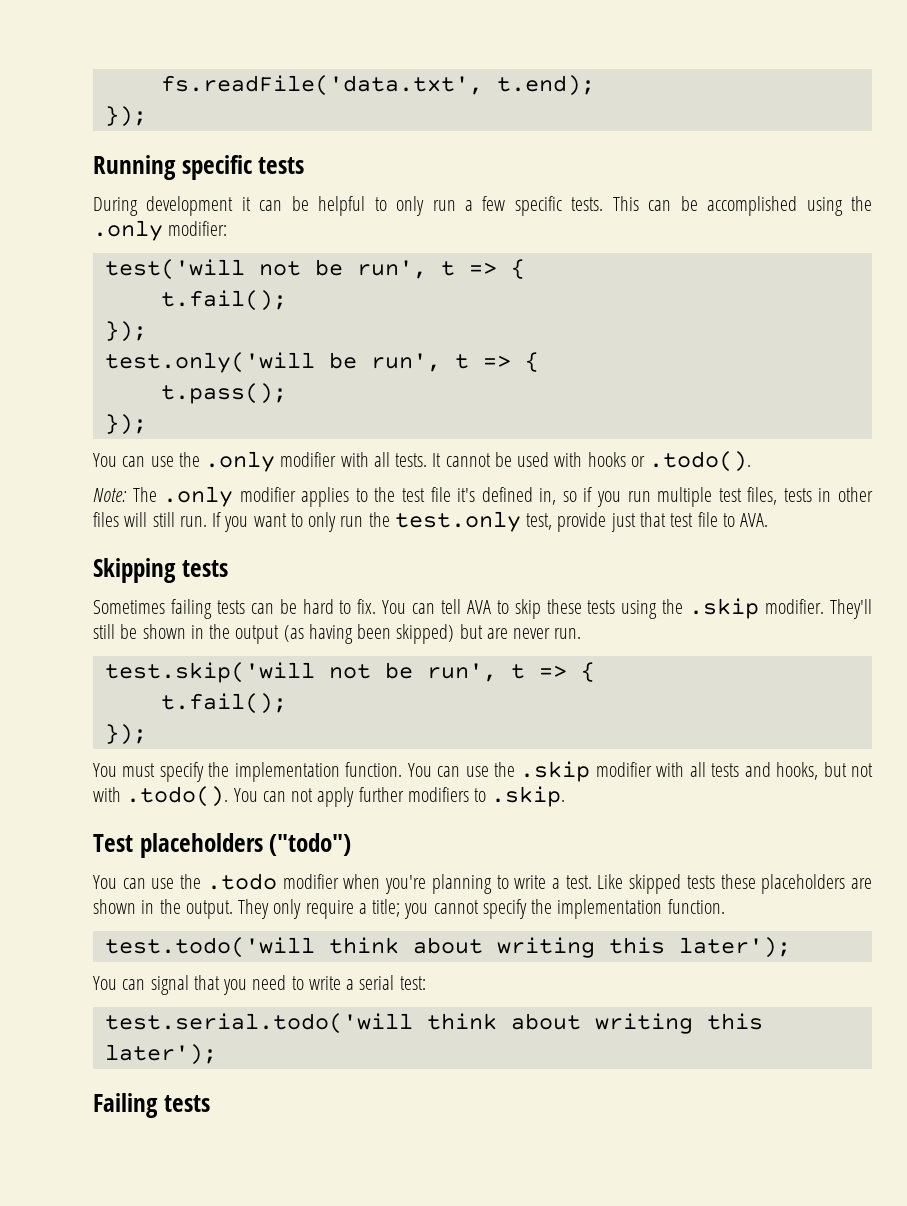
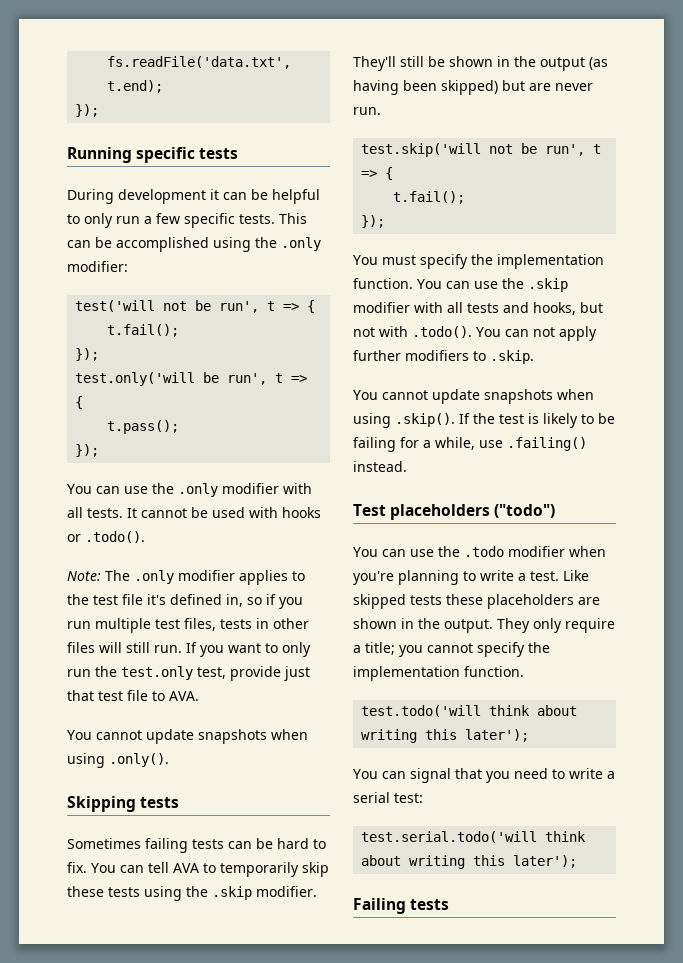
+ You cannot update snapshots when using .only().
- You can tell AVA to skip these tests using the .skip modifier.
+ You can tell AVA to temporarily skip these tests using the .skip modifier.
+ You cannot update snapshots when using .skip(). If the test is likely to be failing for a while, use .failing() instead.

